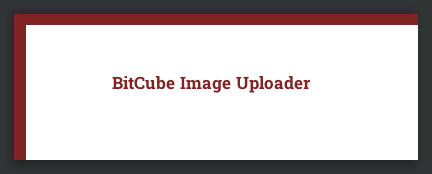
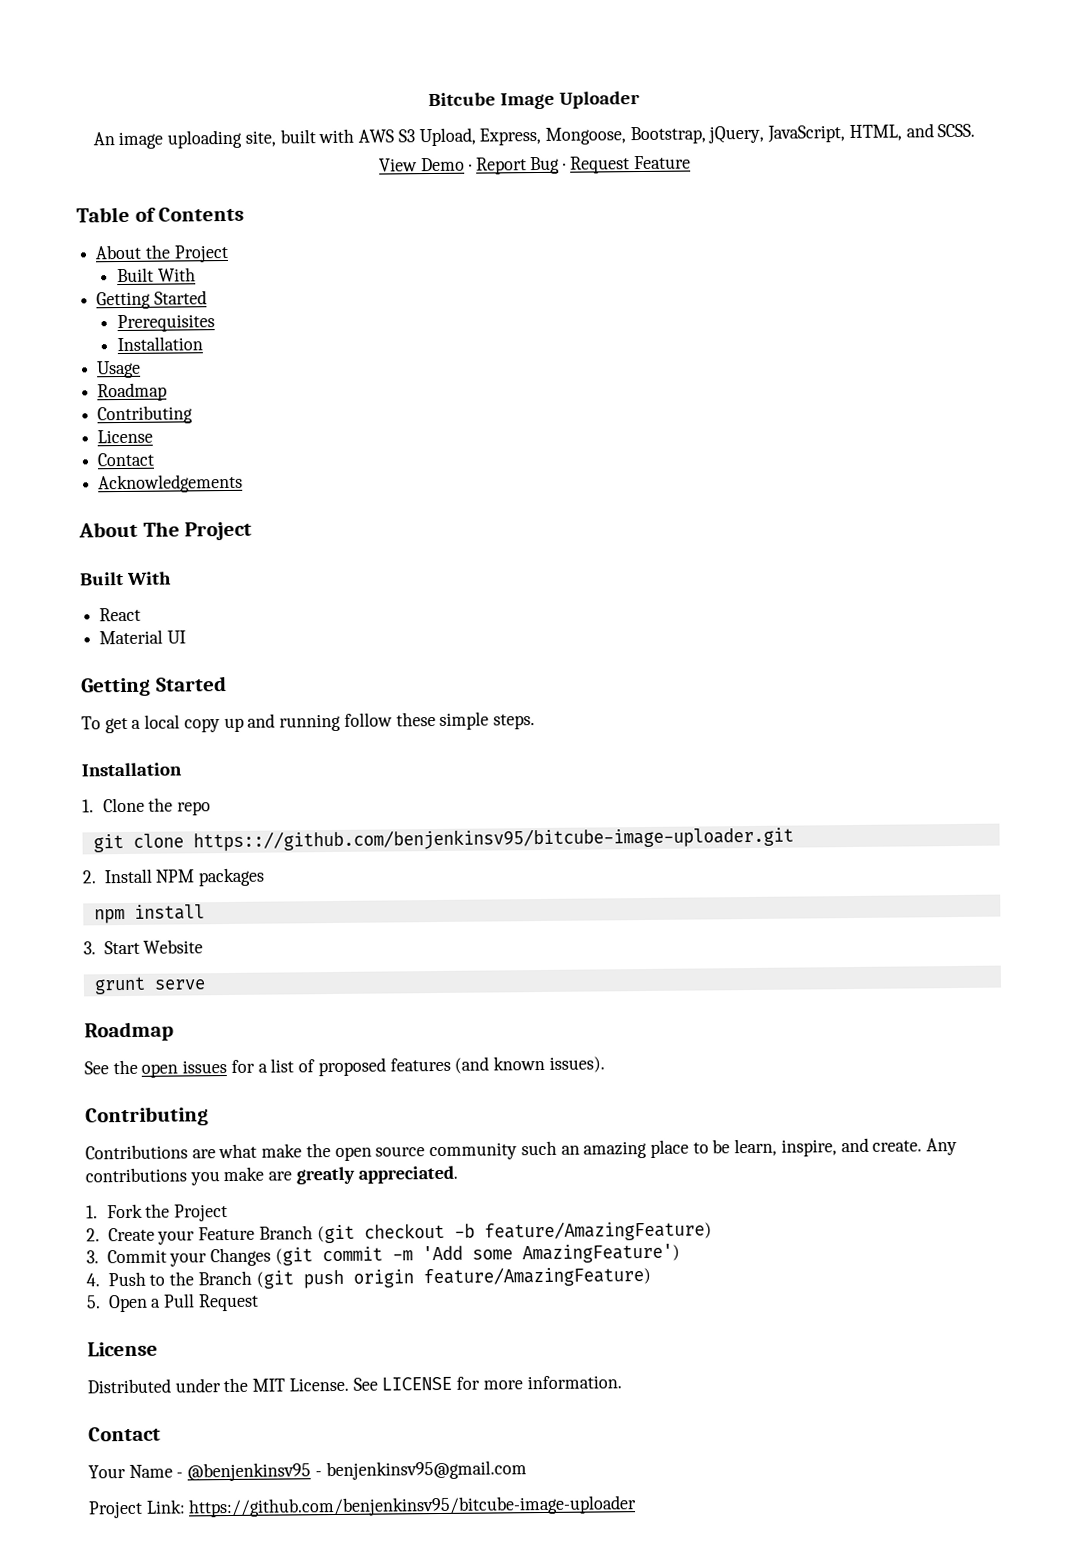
- BitCube Image Uploader
+ Bitcube Image Uploader
+ An image uploading site, built with AWS S3 Upload, Express, Mongoose, Bootstrap, jQuery, JavaScript, HTML, and SCSS.
+ View Demo · Report Bug · Request Feature
+ Table of Contents
+ About the Project
+ Built With
+ Getting Started
+ Prerequisites
+ Installation
+ Usage
+ Roadmap
+ Contributing
+ License
+ Contact
+ Acknowledgements
+ About The Project
+ Built With
+ React
+ Material UI
+ Getting Started
+ To get a local copy up and running follow these simple steps.
+ Installation
+ 1. Clone the repo
+ git clone https:://github.com/benjenkinsv95/bitcube-image-uploader.git
+ 2. Install NPM packages
+ npm install
+ 3. Start Website
+ grunt serve
+ Roadmap
+ See the open issues for a list of proposed features (and known issues).
+ Contributing
+ Contributions are what make the open source community such an amazing place to be learn, inspire, and create. Any contributions you make are greatly appreciated.
+ 1. Fork the Project
+ 2. Create your Feature Branch (git checkout -b feature/AmazingFeature)
+ 3. Commit your Changes (git commit -m 'Add some AmazingFeature')
+ 4. Push to the Branch (git push origin feature/AmazingFeature)
+ 5. Open a Pull Request
+ License
+ Distributed under the MIT License. See LICENSE for more information.
+ Contact
+ Your Name - @benjenkinsv95 - benjenkinsv95@gmail.com
+ Project Link: https://github.com/benjenkinsv95/bitcube-image-uploader

